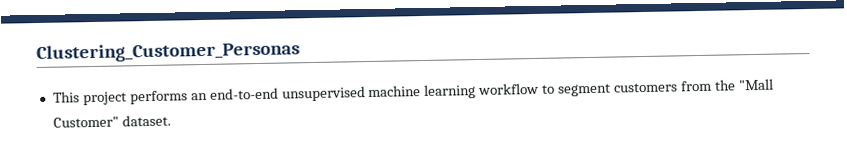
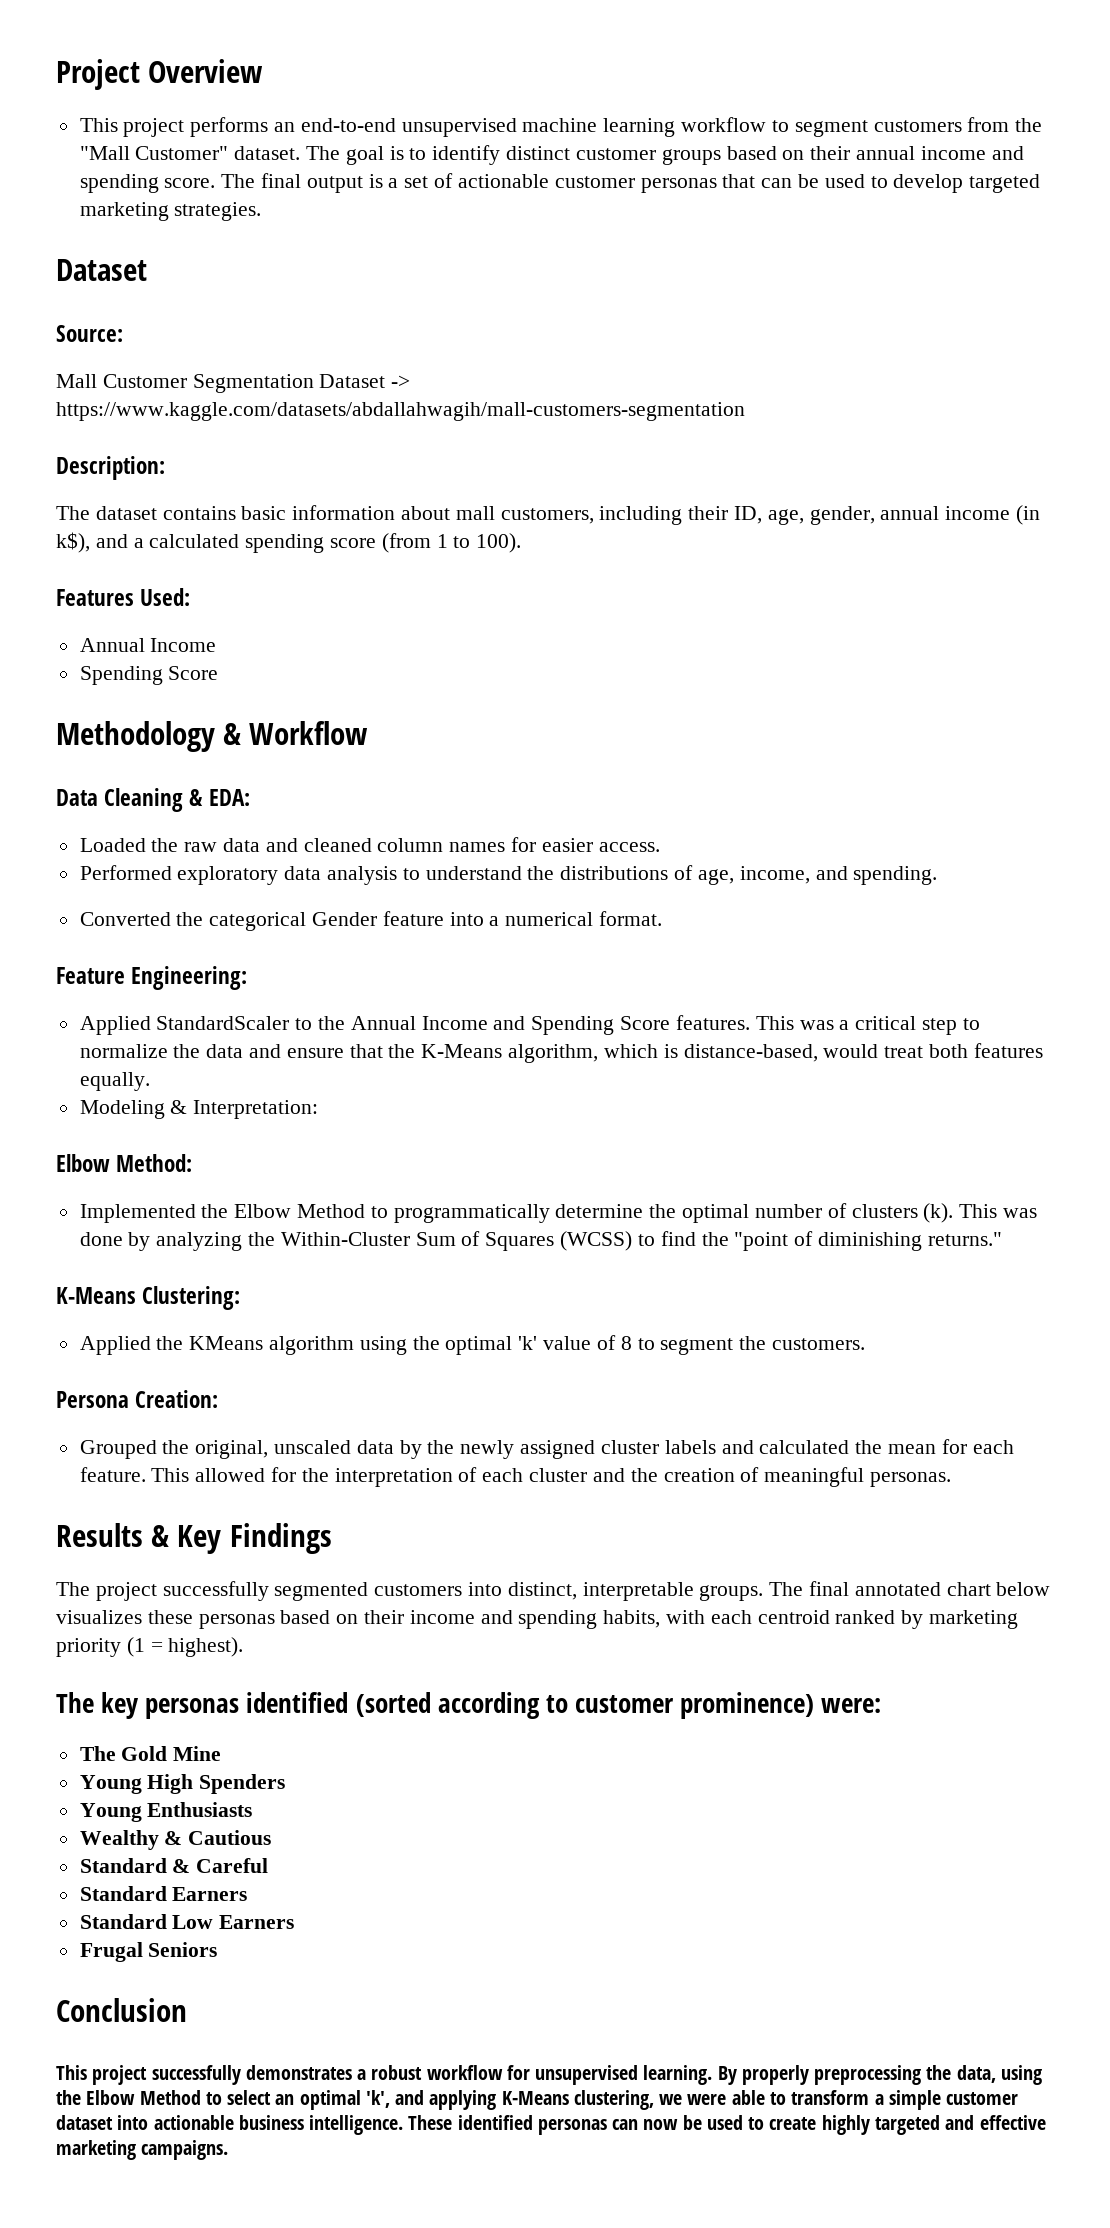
- Clustering_Customer_Personas
+ Project Overview
+ The goal is to identify distinct customer groups based on their annual income and spending score. The final output is a set of actionable customer personas that can be used to develop targeted marketing strategies.
+ Dataset
+ Source:
+ Mall Customer Segmentation Dataset -> https://www.kaggle.com/datasets/abdallahwagih/mall-customers-segmentation
+ Description:
+ The dataset contains basic information about mall customers, including their ID, age, gender, annual income (in k$), and a calculated spending score (from 1 to 100).
+ Features Used:
+ Annual Income
+ Spending Score
+ Methodology & Workflow
+ Data Cleaning & EDA:
+ Loaded the raw data and cleaned column names for easier access.
+ Performed exploratory data analysis to understand the distributions of age, income, and spending.
+ Converted the categorical Gender feature into a numerical format.
+ Feature Engineering:
+ Applied StandardScaler to the Annual Income and Spending Score features. This was a critical step to normalize the data and ensure that the K-Means algorithm, which is distance-based, would treat both features equally.
+ Modeling & Interpretation:
+ Elbow Method:
+ Implemented the Elbow Method to programmatically determine the optimal number of clusters (k). This was done by analyzing the Within-Cluster Sum of Squares (WCSS) to find the "point of diminishing returns."
+ K-Means Clustering:
+ Applied the KMeans algorithm using the optimal 'k' value of 8 to segment the customers.
+ Persona Creation:
+ Grouped the original, unscaled data by the newly assigned cluster labels and calculated the mean for each feature. This allowed for the interpretation of each cluster and the creation of meaningful personas.
+ Results & Key Findings
+ The project successfully segmented customers into distinct, interpretable groups. The final annotated chart below visualizes these personas based on their income and spending habits, with each centroid ranked by marketing priority (1 = highest).
+ The key personas identified (sorted according to customer prominence) were:
+ The Gold Mine
+ Young High Spenders
+ Young Enthusiasts
+ Wealthy & Cautious
+ Standard & Careful
+ Standard Earners
+ Standard Low Earners
+ Frugal Seniors
+ Conclusion
+ This project successfully demonstrates a robust workflow for unsupervised learning. By properly preprocessing the data, using the Elbow Method to select an optimal 'k', and applying K-Means clustering, we were able to transform a simple customer dataset into actionable business intelligence. These identified personas can now be used to create highly targeted and effective marketing campaigns.

